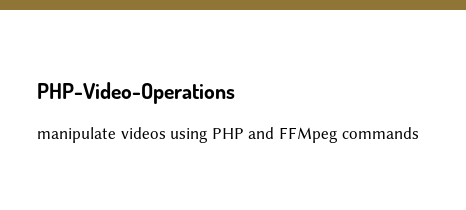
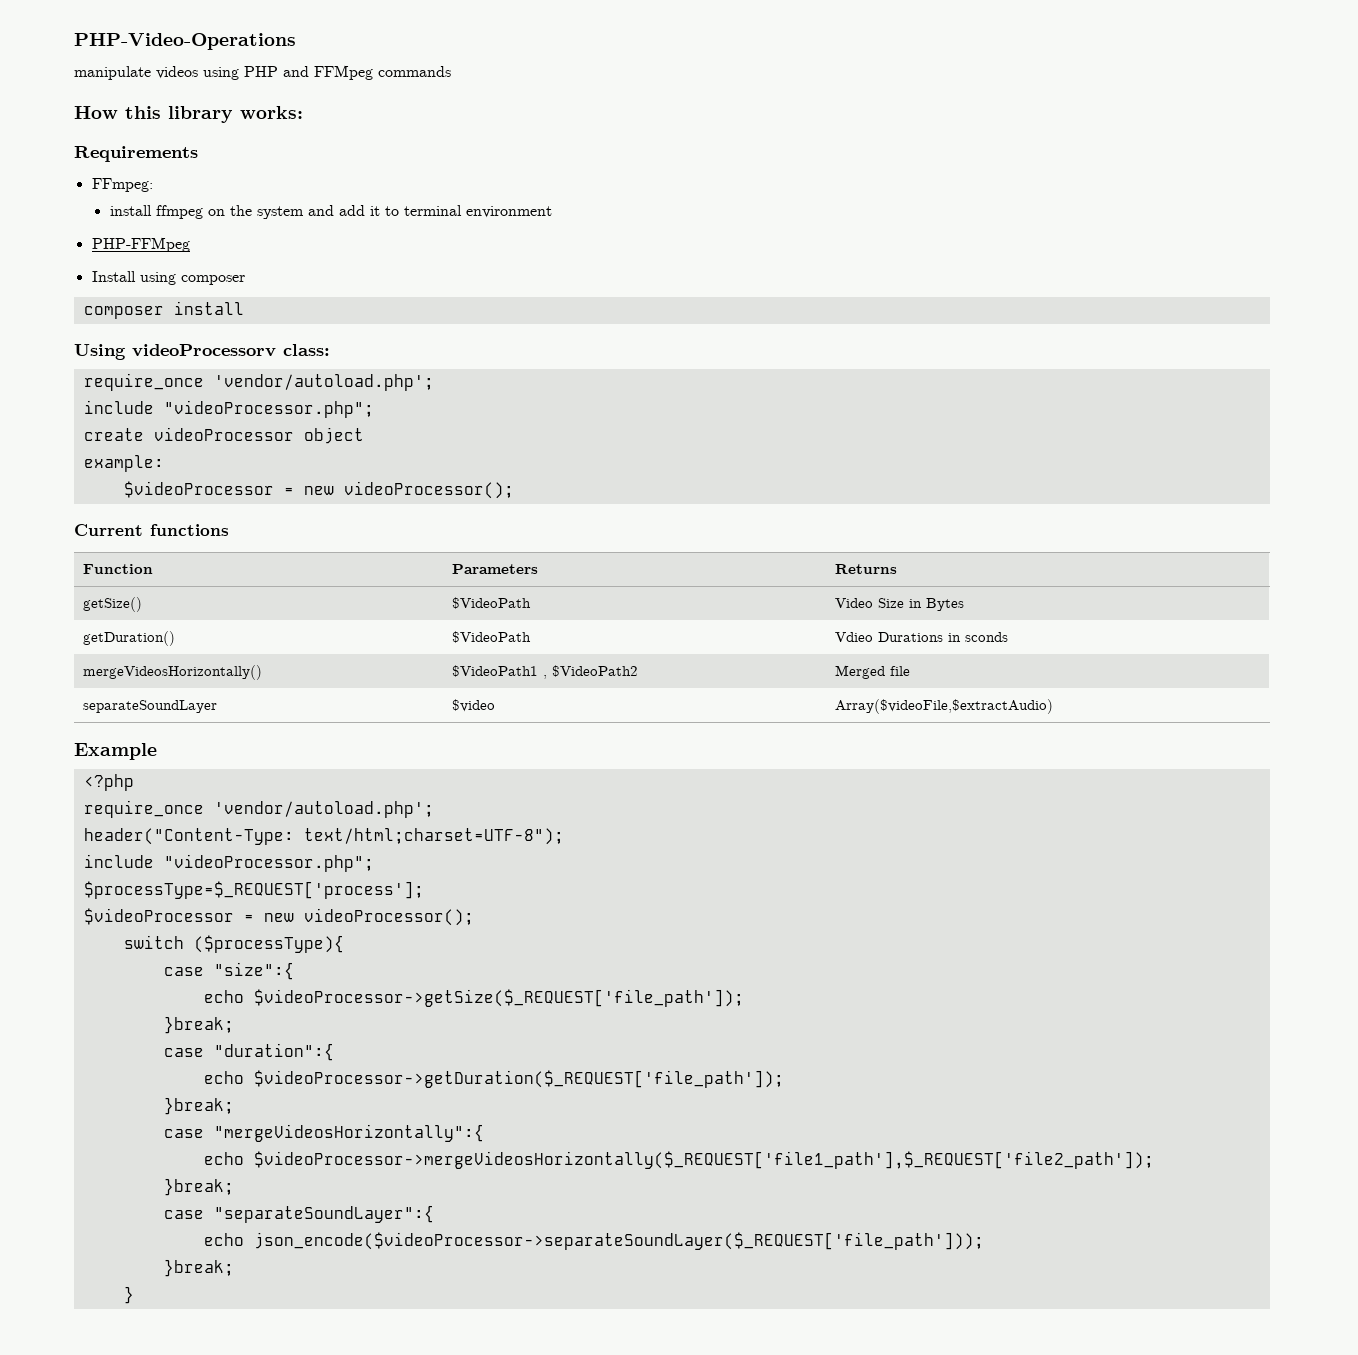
+ How this library works:
+ Requirements
+ FFmpeg:
+ install ffmpeg on the system and add it to terminal environment
+ PHP-FFMpeg
+ Install using composer
+ composer install
+ Using videoProcessorv class:
+ require_once 'vendor/autoload.php';
+ include "videoProcessor.php";
+ create videoProcessor object
+ example:
+ $videoProcessor = new videoProcessor();
+ Current functions
+ Function | Parameters | Returns
+ getSize() | $VideoPath | Video Size in Bytes
+ getDuration() | $VideoPath | Vdieo Durations in sconds
+ mergeVideosHorizontally() | $VideoPath1 , $VideoPath2 | Merged file
+ separateSoundLayer | $video | Array($videoFile,$extractAudio)
+ Example
+ <?php
+ require_once 'vendor/autoload.php';
+ header("Content-Type: text/html;charset=UTF-8");
+ include "videoProcessor.php";
+ $processType=$_REQUEST['process'];
+ $videoProcessor = new videoProcessor();
+ switch ($processType){
+ case "size":{
+ echo $videoProcessor->getSize($_REQUEST['file_path']);
+ }break;
+ case "duration":{
+ echo $videoProcessor->getDuration($_REQUEST['file_path']);
+ }break;
+ case "mergeVideosHorizontally":{
+ echo $videoProcessor->mergeVideosHorizontally($_REQUEST['file1_path'],$_REQUEST['file2_path']);
+ }break;
+ case "separateSoundLayer":{
+ echo json_encode($videoProcessor->separateSoundLayer($_REQUEST['file_path']));
+ }break;
+ }

